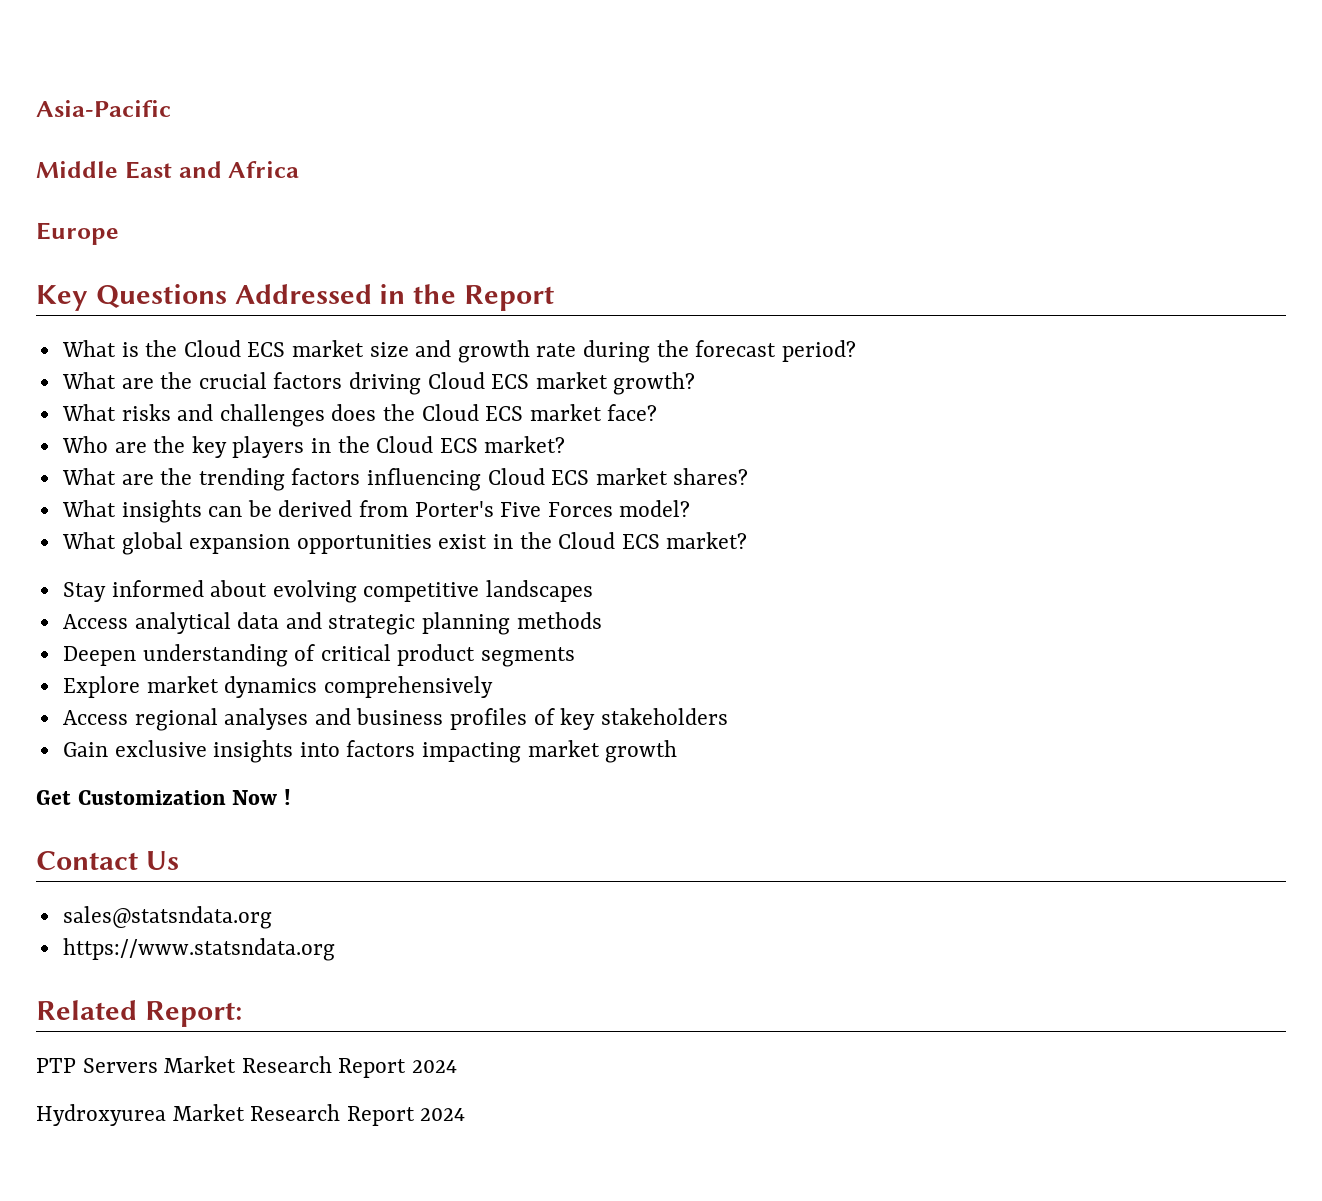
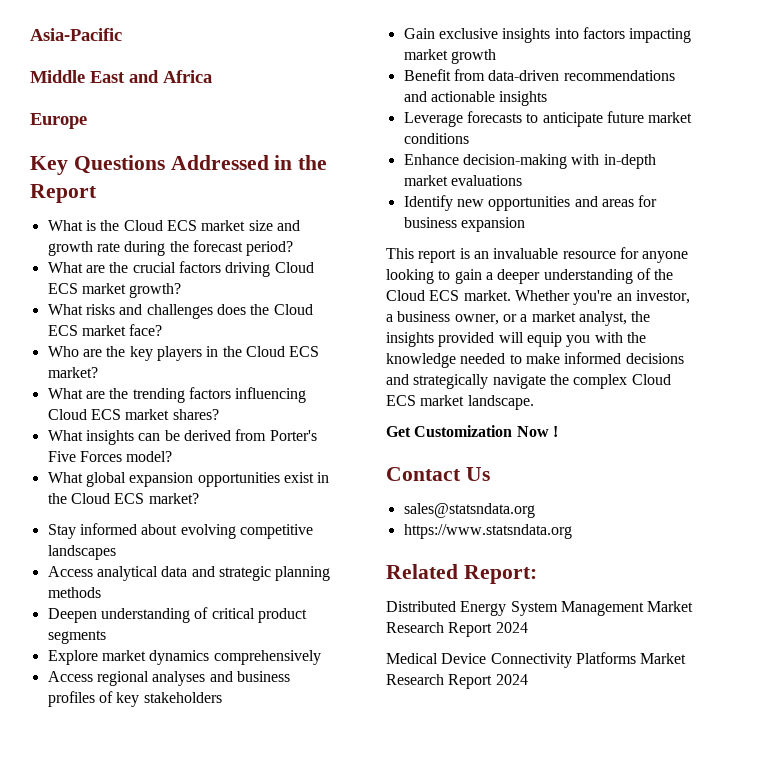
+ Benefit from data-driven recommendations and actionable insights
+ Leverage forecasts to anticipate future market conditions
+ Enhance decision-making with in-depth market evaluations
+ Identify new opportunities and areas for business expansion
+ This report is an invaluable resource for anyone looking to gain a deeper understanding of the Cloud ECS market. Whether you're an investor, a business owner, or a market analyst, the insights provided will equip you with the knowledge needed to make informed decisions and strategically navigate the complex Cloud ECS market landscape.
- PTP Servers Market Research Report 2024
+ Distributed Energy System Management Market Research Report 2024
- Hydroxyurea Market Research Report 2024
+ Medical Device Connectivity Platforms Market Research Report 2024

